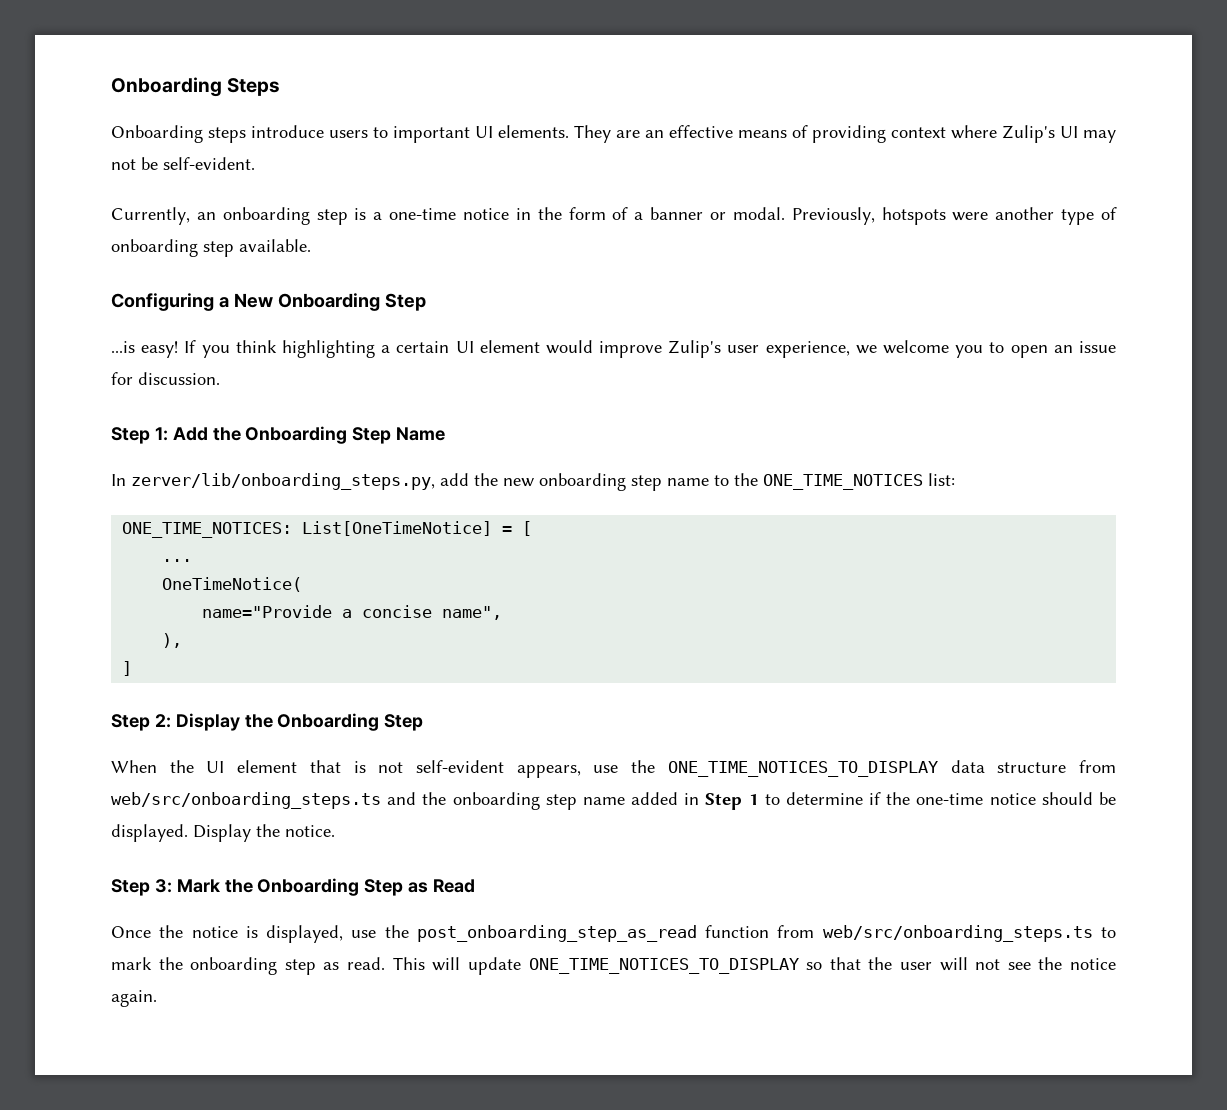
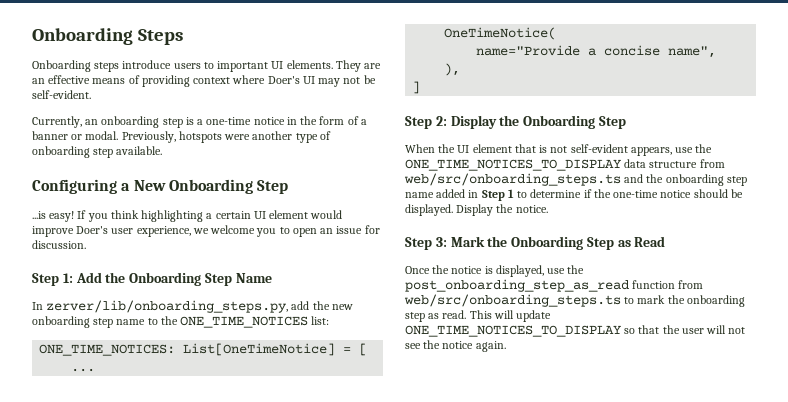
- They are an effective means of providing context where Zulip's UI may not be self-evident.
+ They are an effective means of providing context where Doer's UI may not be self-evident.
- If you think highlighting a certain UI element would improve Zulip's user experience, we welcome you to open an issue for discussion.
+ If you think highlighting a certain UI element would improve Doer's user experience, we welcome you to open an issue for discussion.

